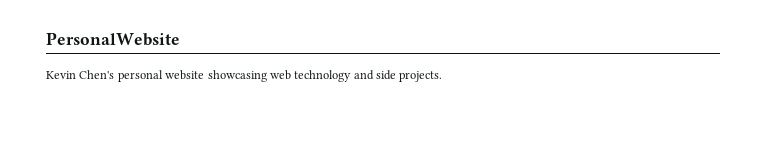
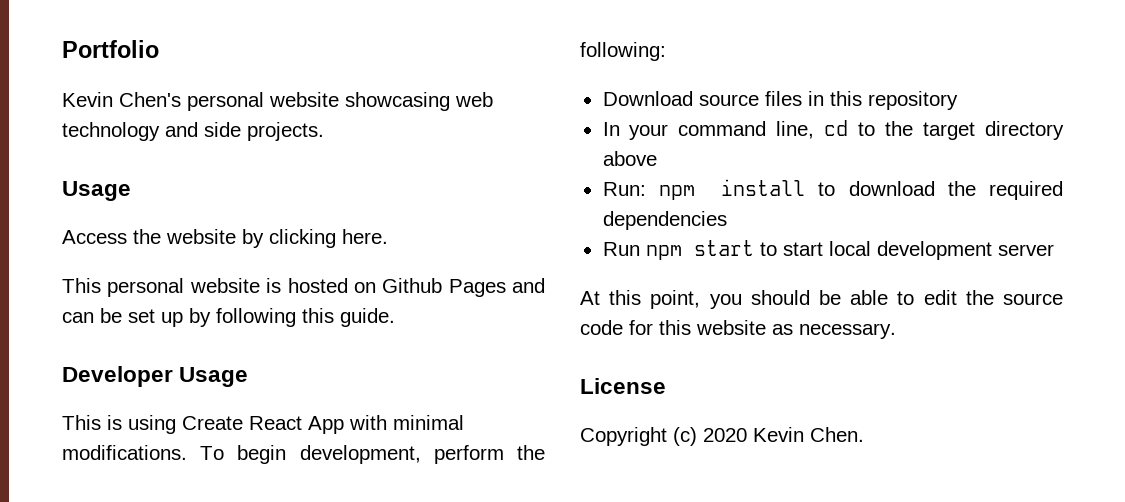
- PersonalWebsite
+ Portfolio
  Kevin Chen's personal website showcasing web technology and side projects.
+ Usage
+ Access the website by clicking here.
+ This personal website is hosted on Github Pages and can be set up by following this guide.
+ Developer Usage
+ This is using Create React App with minimal modifications. To begin development, perform the following:
+ Download source files in this repository
+ In your command line, cd to the target directory above
+ Run: npm install to download the required dependencies
+ Run npm start to start local development server
+ At this point, you should be able to edit the source code for this website as necessary.
+ License
+ Copyright (c) 2020 Kevin Chen.

